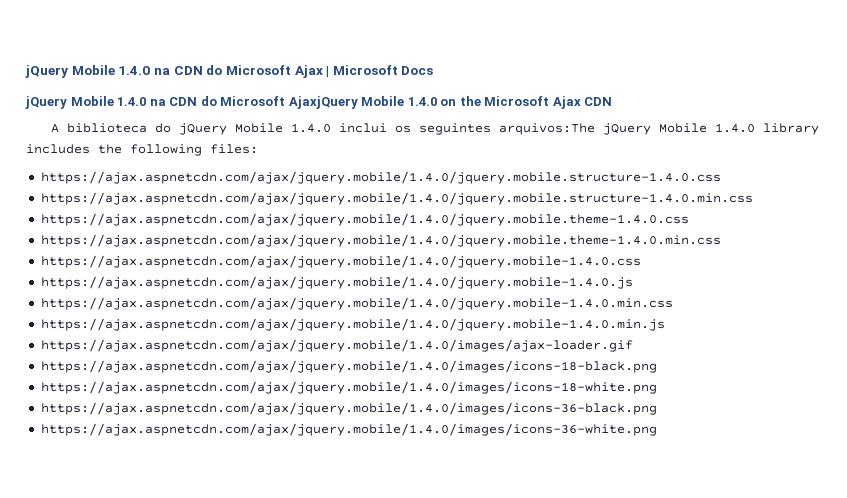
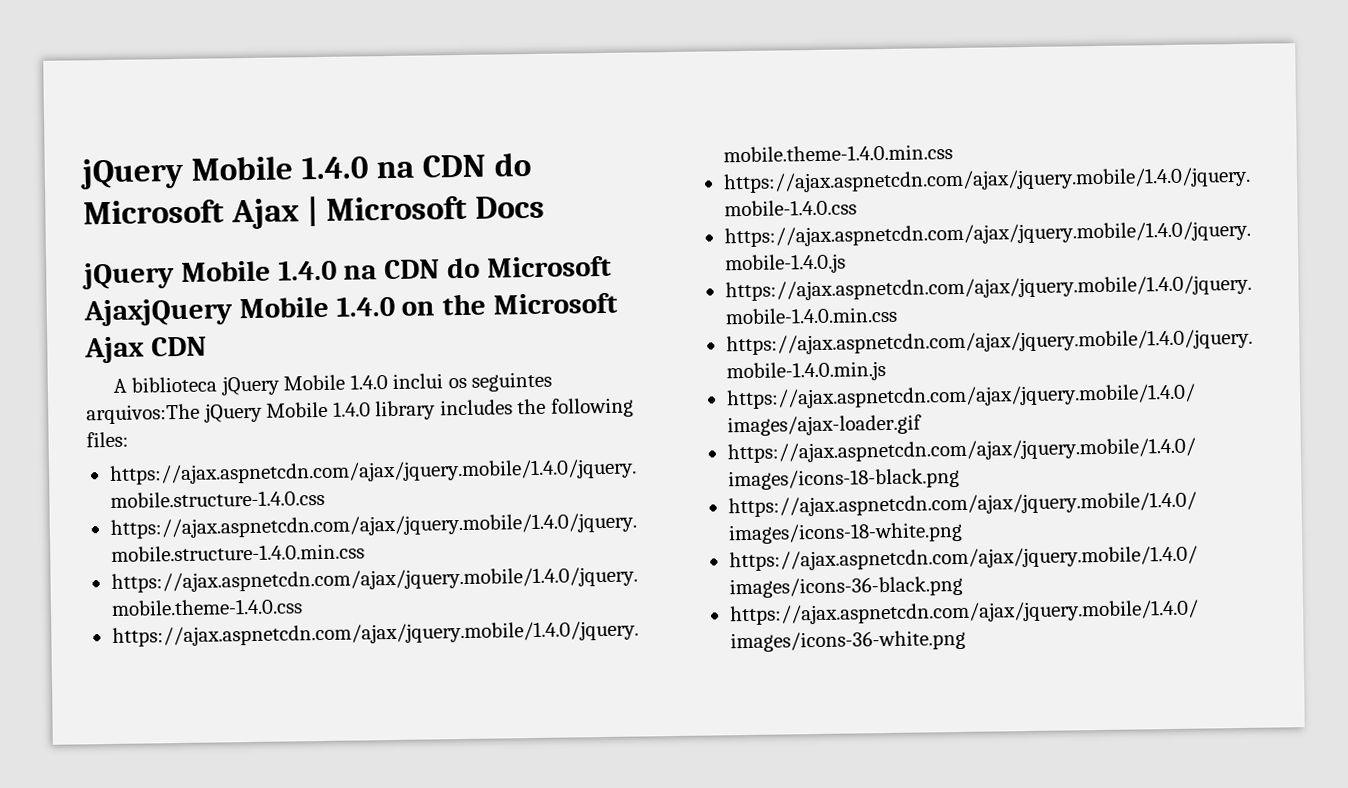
- A biblioteca do jQuery Mobile 1.4.0 inclui os seguintes arquivos:The jQuery Mobile 1.4.0 library includes the following files:
+ A biblioteca jQuery Mobile 1.4.0 inclui os seguintes arquivos:The jQuery Mobile 1.4.0 library includes the following files:

